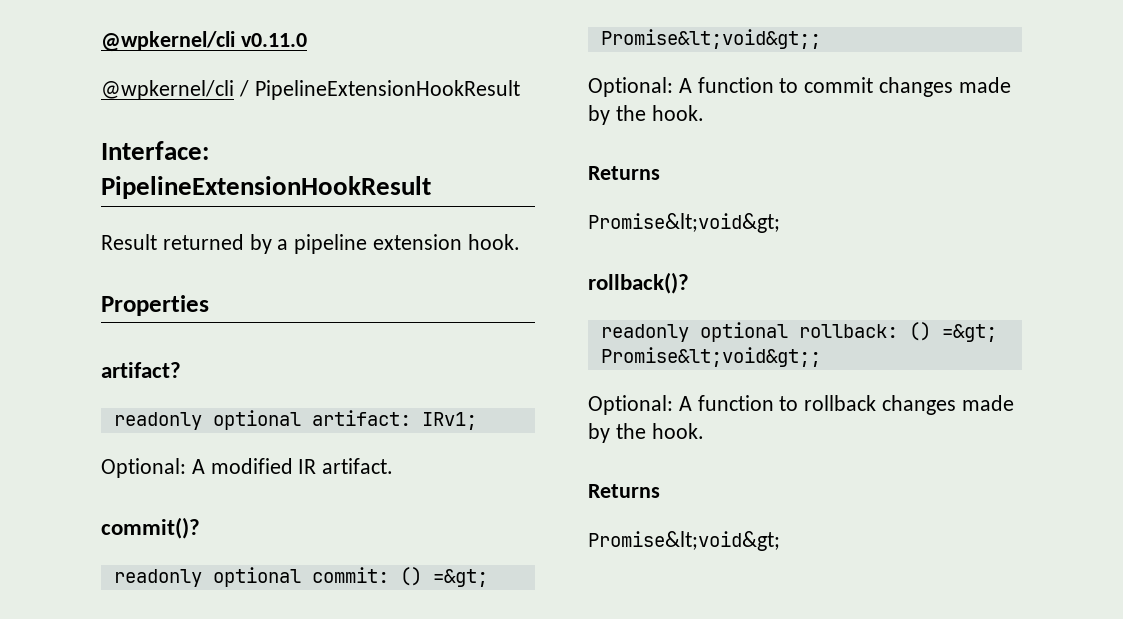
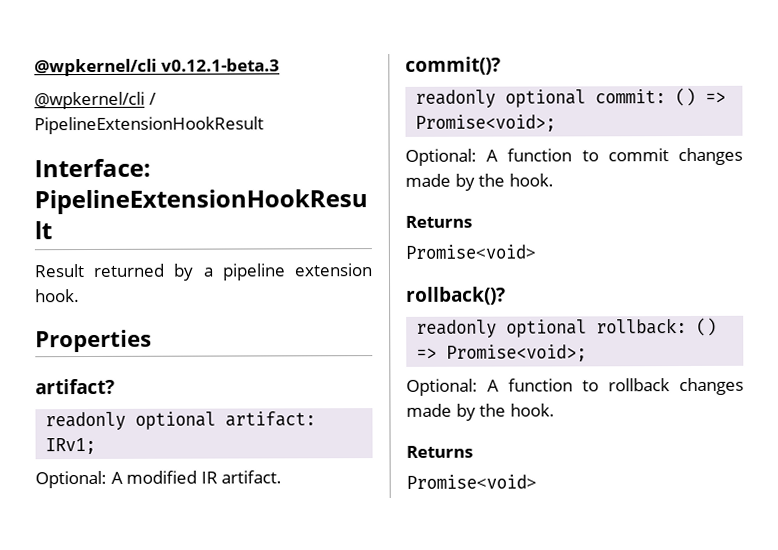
- @wpkernel/cli v0.11.0
+ @wpkernel/cli v0.12.1-beta.3
- readonly optional commit: () =&gt; Promise&lt;void&gt;;
+ readonly optional commit: () => Promise<void>;
  Optional: A function to commit changes made by the hook.
  Returns
- Promise&lt;void&gt;
+ Promise<void>
- readonly optional rollback: () =&gt; Promise&lt;void&gt;;
+ readonly optional rollback: () => Promise<void>;
  Optional: A function to rollback changes made by the hook.
  Returns
- Promise&lt;void&gt;
+ Promise<void>

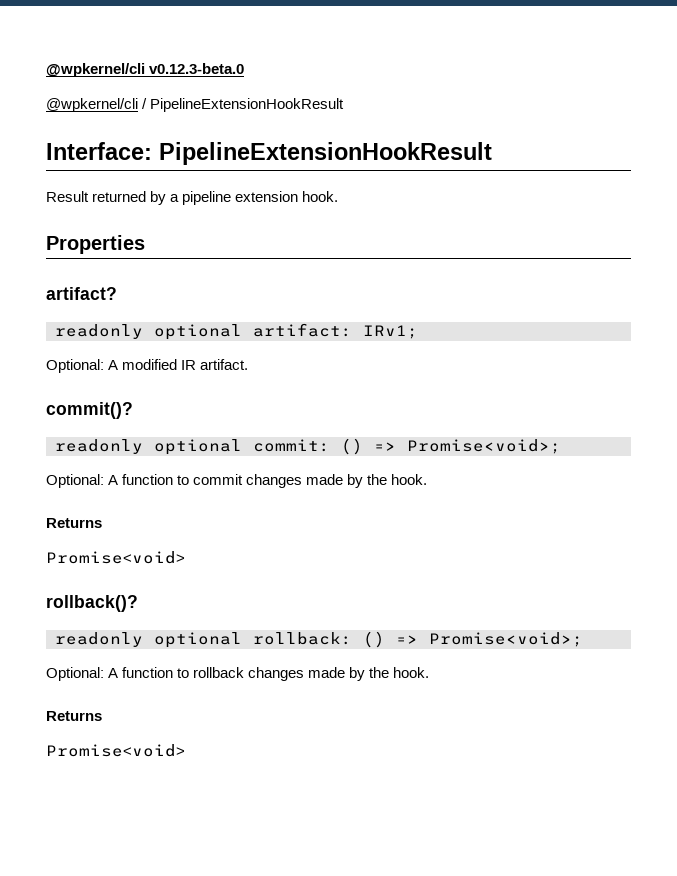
- @wpkernel/cli v0.12.1-beta.3
+ @wpkernel/cli v0.12.3-beta.0

